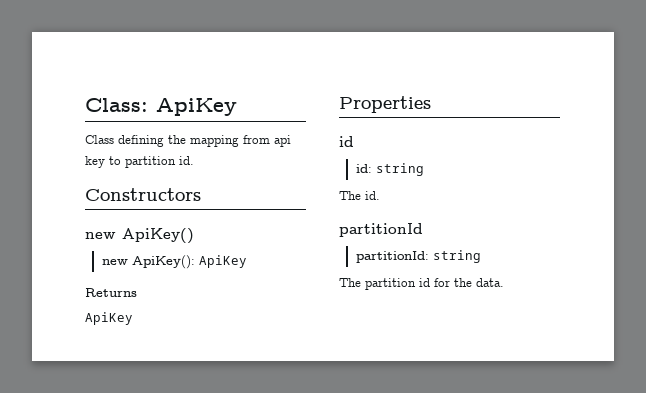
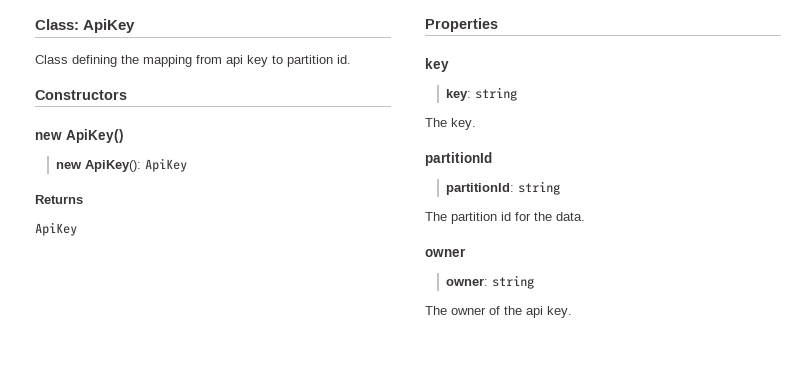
  Properties
- id
- id: string
- The id.
+ key
+ key: string
+ The key.
  The partition id for the data.
+ owner
+ owner: string
+ The owner of the api key.

